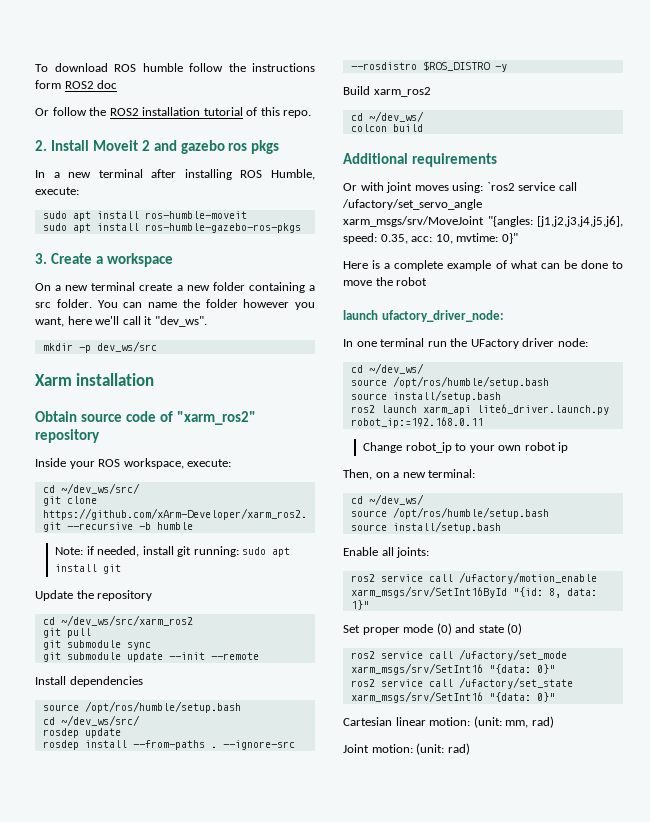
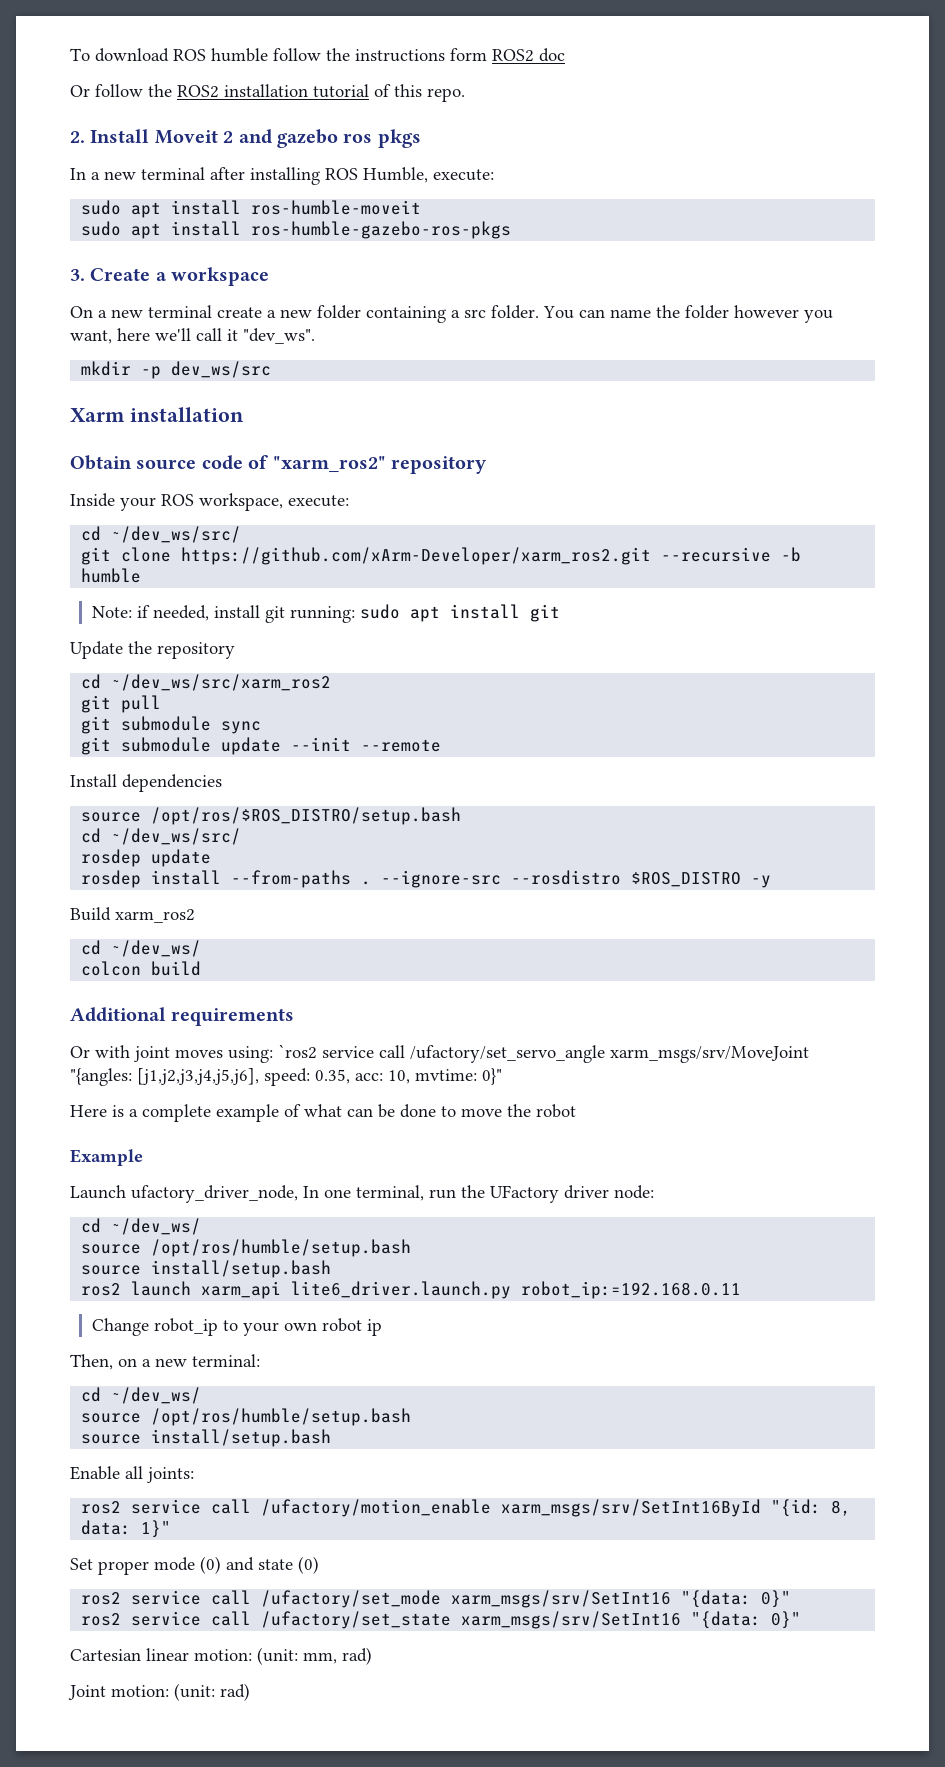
  Install dependencies
- source /opt/ros/humble/setup.bash
+ source /opt/ros/$ROS_DISTRO/setup.bash
- launch ufactory_driver_node:
- In one terminal run the UFactory driver node:
+ Example
+ Launch ufactory_driver_node, In one terminal, run the UFactory driver node:

